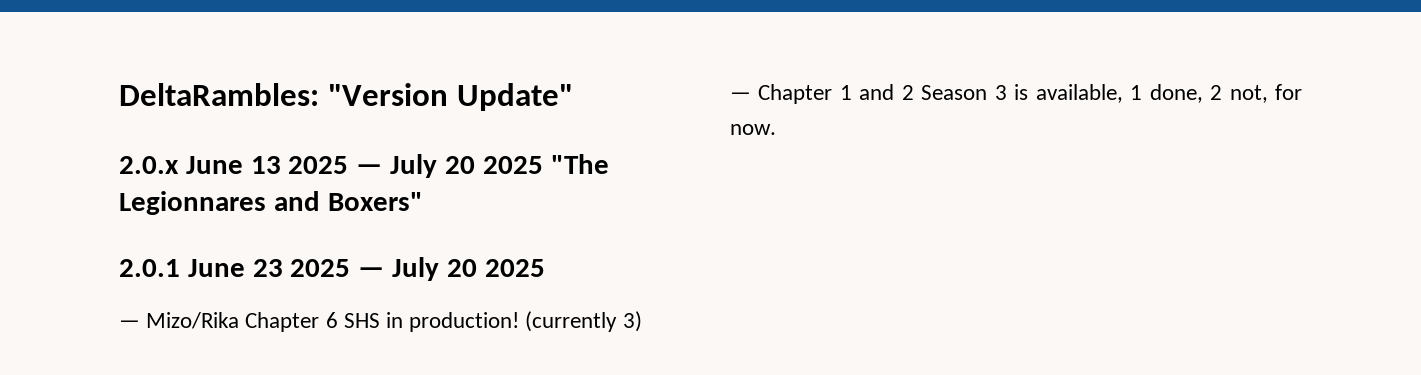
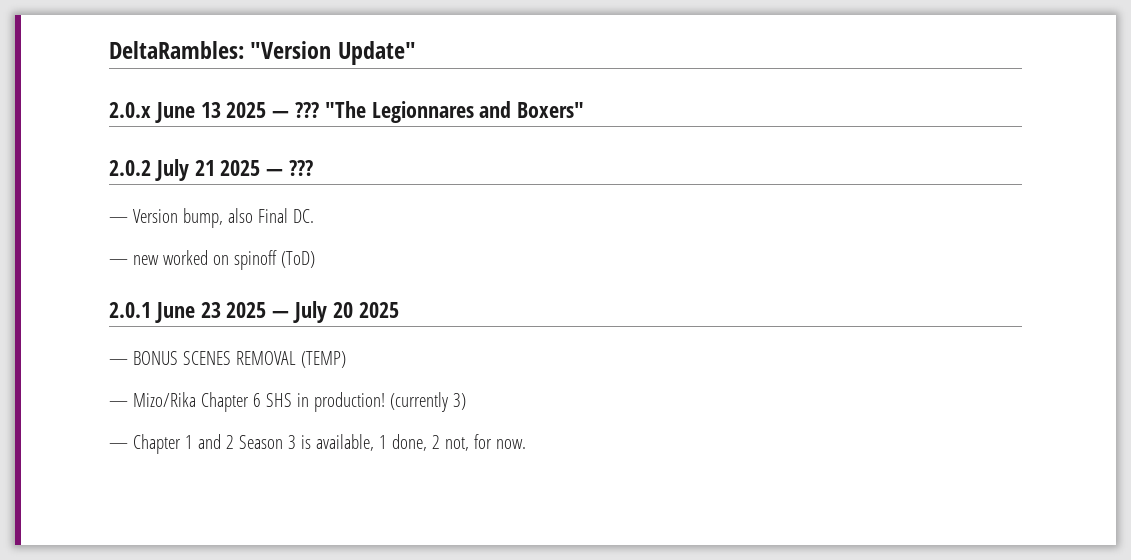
- 2.0.x June 13 2025 — July 20 2025 "The Legionnares and Boxers"
+ 2.0.x June 13 2025 — ??? "The Legionnares and Boxers"
+ 2.0.2 July 21 2025 — ???
+ — Version bump, also Final DC.
+ — new worked on spinoff (ToD)
+ — BONUS SCENES REMOVAL (TEMP)

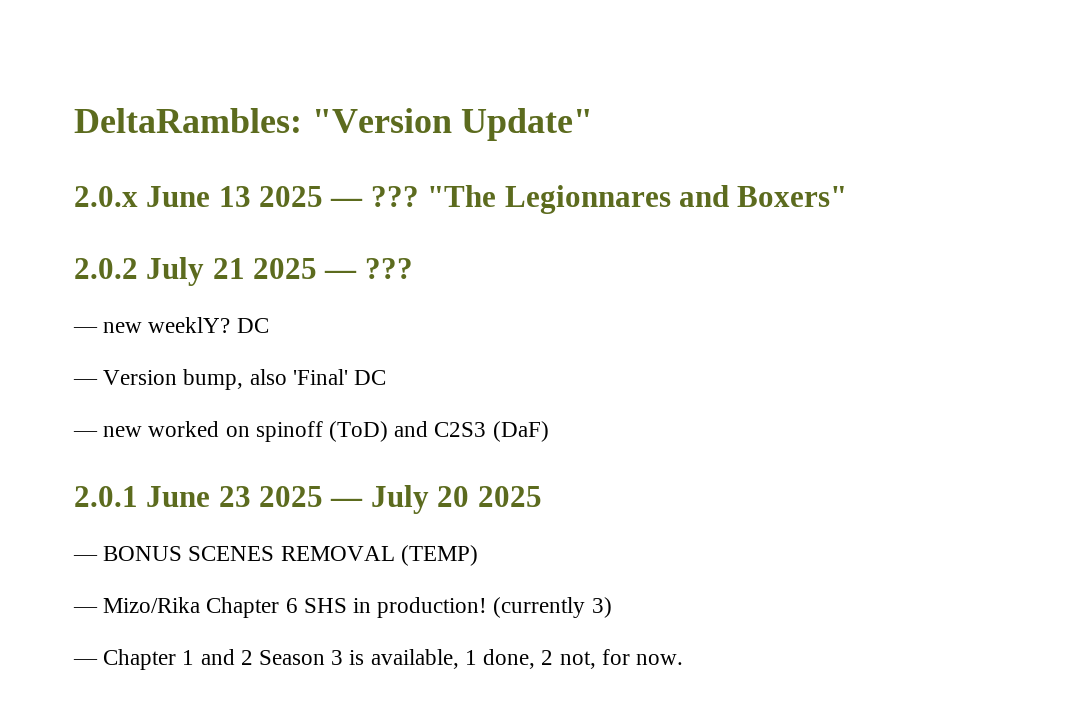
+ — new weeklY? DC
- — Version bump, also Final DC.
+ — Version bump, also 'Final' DC
- — new worked on spinoff (ToD)
+ — new worked on spinoff (ToD) and C2S3 (DaF)

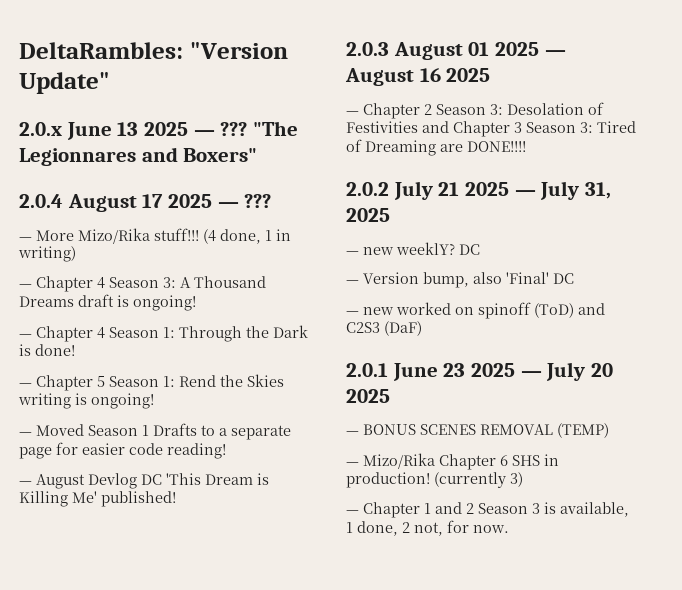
+ 2.0.4 August 17 2025 — ???
+ — More Mizo/Rika stuff!!! (4 done, 1 in writing)
+ — Chapter 4 Season 3: A Thousand Dreams draft is ongoing!
+ — Chapter 4 Season 1: Through the Dark is done!
+ — Chapter 5 Season 1: Rend the Skies writing is ongoing!
+ — Moved Season 1 Drafts to a separate page for easier code reading!
+ — August Devlog DC 'This Dream is Killing Me' published!
+ 2.0.3 August 01 2025 — August 16 2025
+ — Chapter 2 Season 3: Desolation of Festivities and Chapter 3 Season 3: Tired of Dreaming are DONE!!!!
- 2.0.2 July 21 2025 — ???
+ 2.0.2 July 21 2025 — July 31, 2025

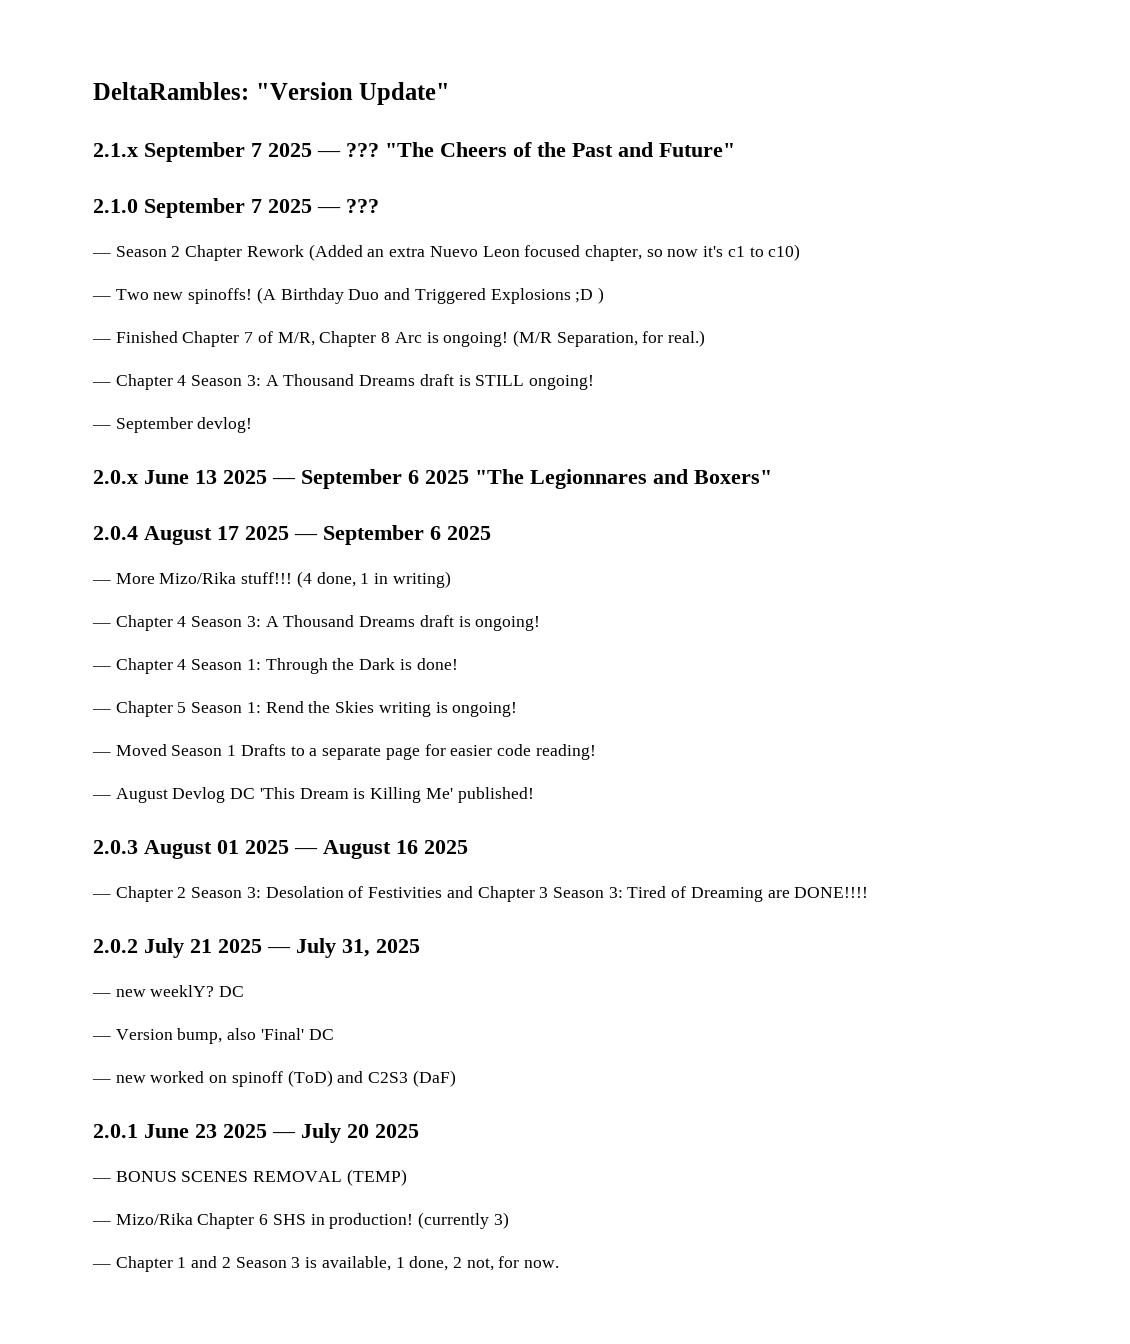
+ 2.1.x September 7 2025 — ??? "The Cheers of the Past and Future"
+ 2.1.0 September 7 2025 — ???
+ — Season 2 Chapter Rework (Added an extra Nuevo Leon focused chapter, so now it's c1 to c10)
+ — Two new spinoffs! (A Birthday Duo and Triggered Explosions ;D )
+ — Finished Chapter 7 of M/R, Chapter 8 Arc is ongoing! (M/R Separation, for real.)
+ — Chapter 4 Season 3: A Thousand Dreams draft is STILL ongoing!
+ — September devlog!
- 2.0.x June 13 2025 — ??? "The Legionnares and Boxers"
+ 2.0.x June 13 2025 — September 6 2025 "The Legionnares and Boxers"
- 2.0.4 August 17 2025 — ???
+ 2.0.4 August 17 2025 — September 6 2025

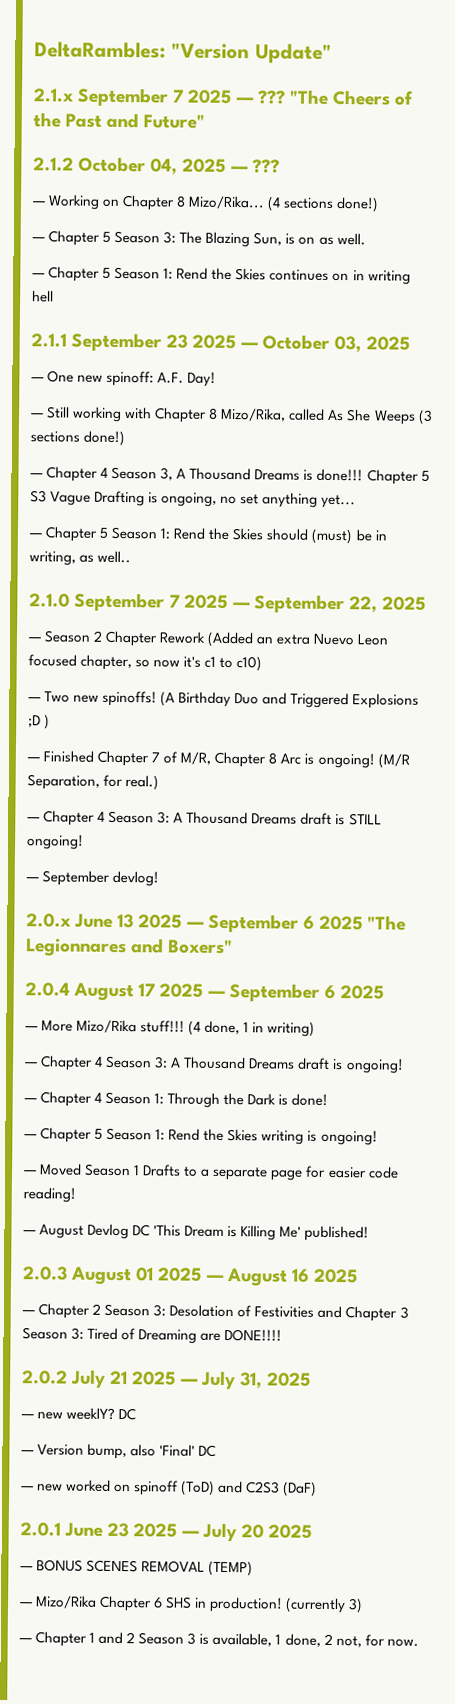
+ 2.1.2 October 04, 2025 — ???
+ — Working on Chapter 8 Mizo/Rika... (4 sections done!)
+ — Chapter 5 Season 3: The Blazing Sun, is on as well.
+ — Chapter 5 Season 1: Rend the Skies continues on in writing hell
+ 2.1.1 September 23 2025 — October 03, 2025
+ — One new spinoff: A.F. Day!
+ — Still working with Chapter 8 Mizo/Rika, called As She Weeps (3 sections done!)
+ — Chapter 4 Season 3, A Thousand Dreams is done!!! Chapter 5 S3 Vague Drafting is ongoing, no set anything yet...
+ — Chapter 5 Season 1: Rend the Skies should (must) be in writing, as well..
- 2.1.0 September 7 2025 — ???
+ 2.1.0 September 7 2025 — September 22, 2025

